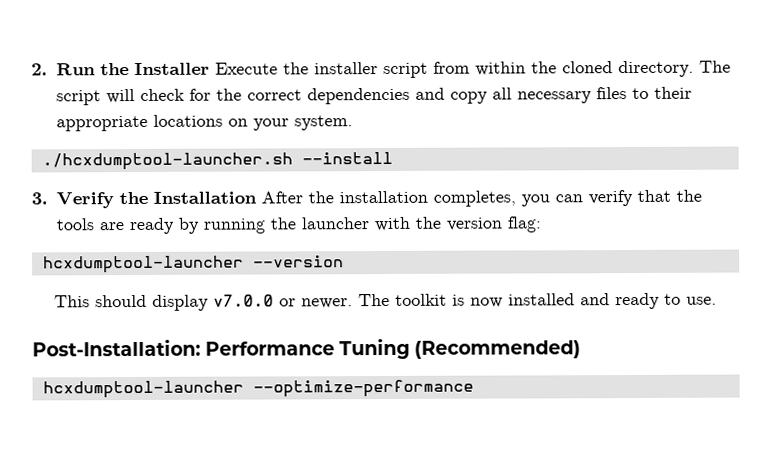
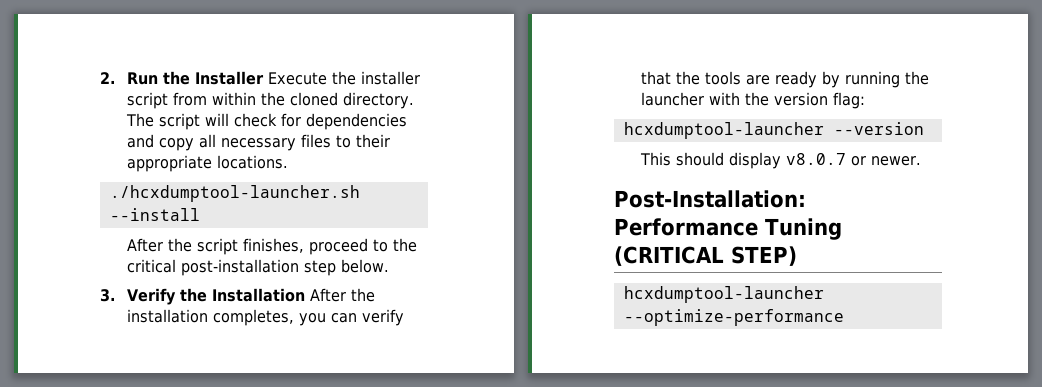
- The script will check for the correct dependencies and copy all necessary files to their appropriate locations on your system.
+ The script will check for dependencies and copy all necessary files to their appropriate locations.
  ./hcxdumptool-launcher.sh --install
+ After the script finishes, proceed to the critical post-installation step below.
- This should display v7.0.0 or newer. The toolkit is now installed and ready to use.
+ This should display v8.0.7 or newer.
- Post-Installation: Performance Tuning (Recommended)
+ Post-Installation: Performance Tuning (CRITICAL STEP)

